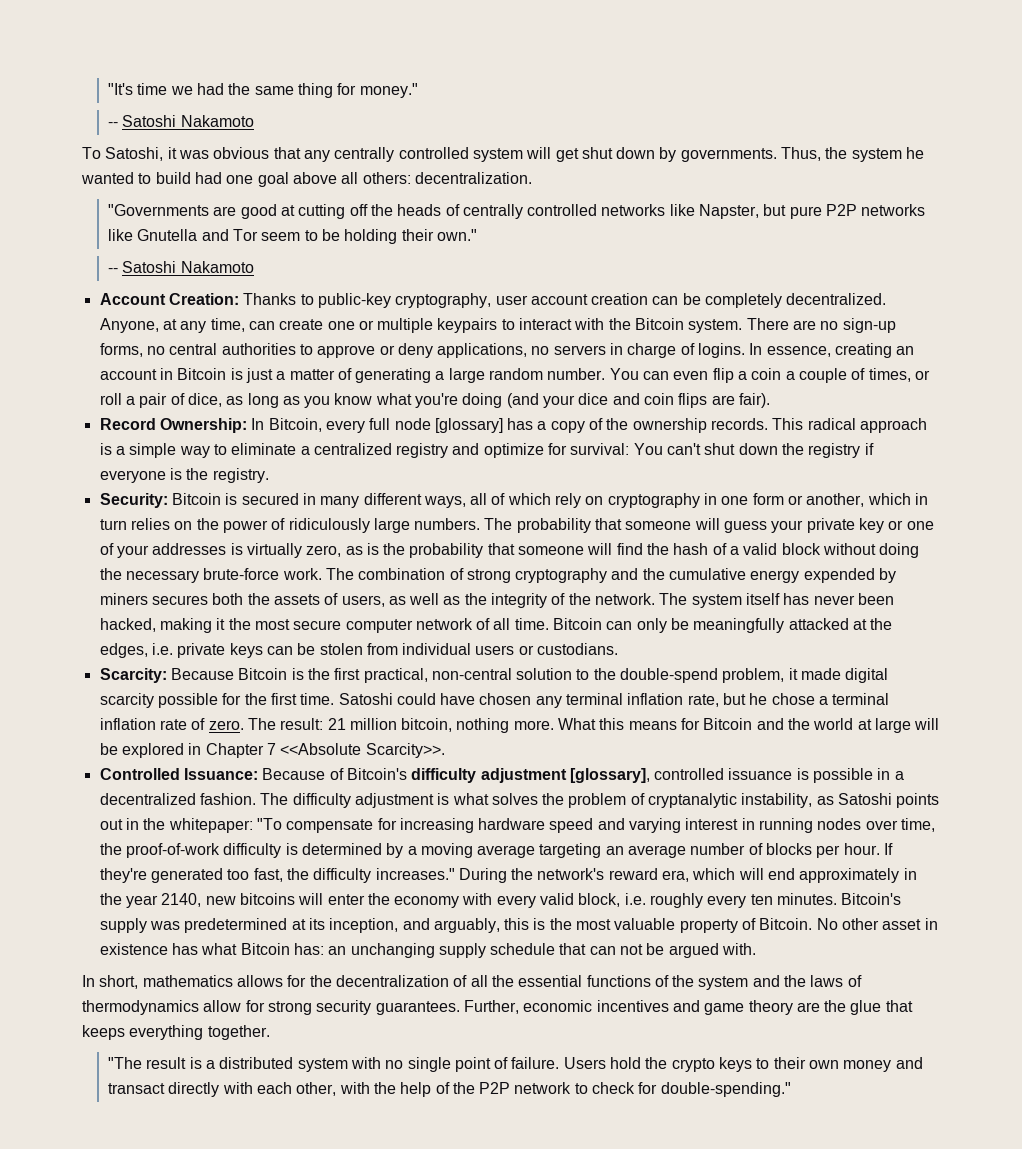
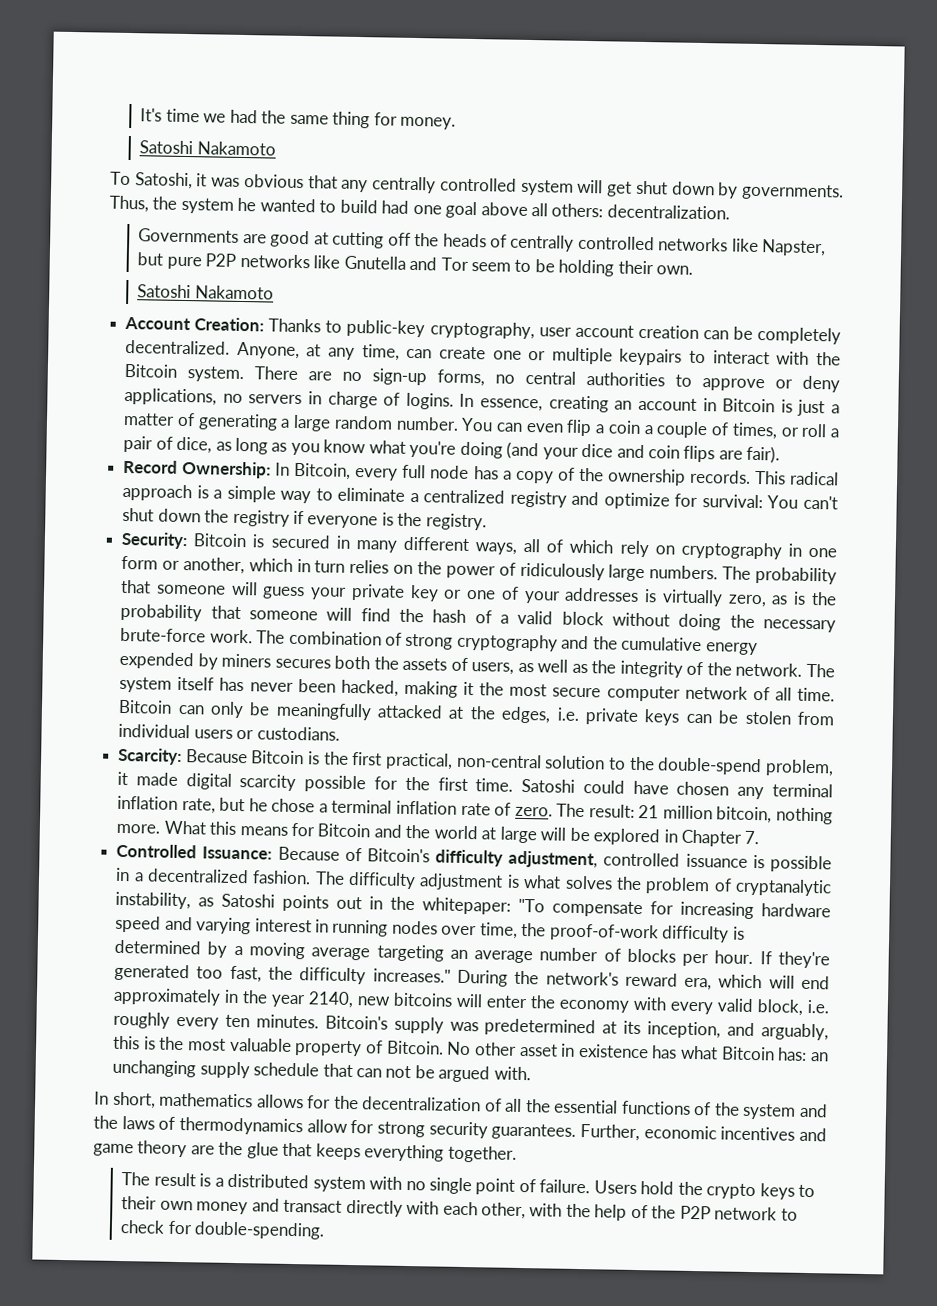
- "It's time we had the same thing for money."
- -- Satoshi Nakamoto
+ It's time we had the same thing for money.
+ Satoshi Nakamoto
- "Governments are good at cutting off the heads of centrally controlled networks like Napster, but pure P2P networks like Gnutella and Tor seem to be holding their own."
- -- Satoshi Nakamoto
+ Governments are good at cutting off the heads of centrally controlled networks like Napster, but pure P2P networks like Gnutella and Tor seem to be holding their own.
+ Satoshi Nakamoto
- Record Ownership: In Bitcoin, every full node [glossary] has a copy of the ownership records.
+ Record Ownership: In Bitcoin, every full node has a copy of the ownership records.
- What this means for Bitcoin and the world at large will be explored in Chapter 7 <<Absolute Scarcity>>.
+ What this means for Bitcoin and the world at large will be explored in Chapter 7.
- Controlled Issuance: Because of Bitcoin's difficulty adjustment [glossary], controlled issuance is possible in a decentralized fashion.
+ Controlled Issuance: Because of Bitcoin's difficulty adjustment, controlled issuance is possible in a decentralized fashion.
- "The result is a distributed system with no single point of failure.
+ The result is a distributed system with no single point of failure.
- Users hold the crypto keys to their own money and transact directly with each other, with the help of the P2P network to check for double-spending."
+ Users hold the crypto keys to their own money and transact directly with each other, with the help of the P2P network to check for double-spending.

